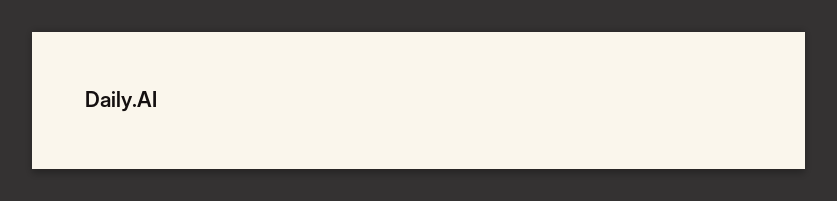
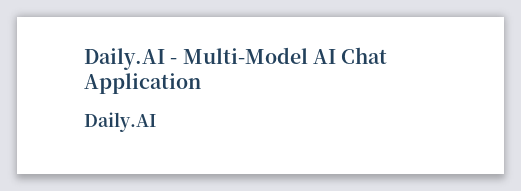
+ Daily.AI - Multi-Model AI Chat Application

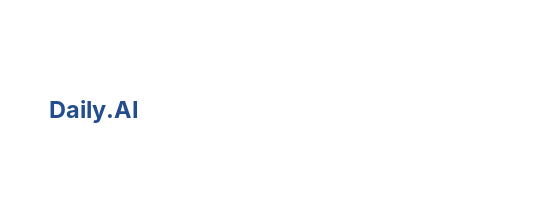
- Daily.AI - Multi-Model AI Chat Application

